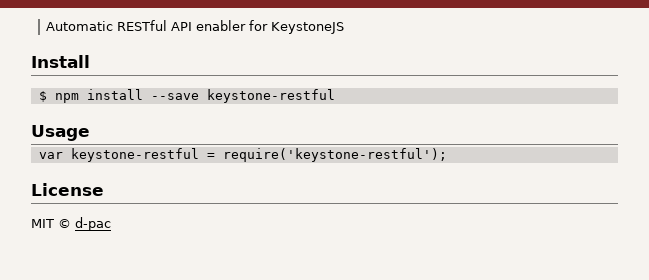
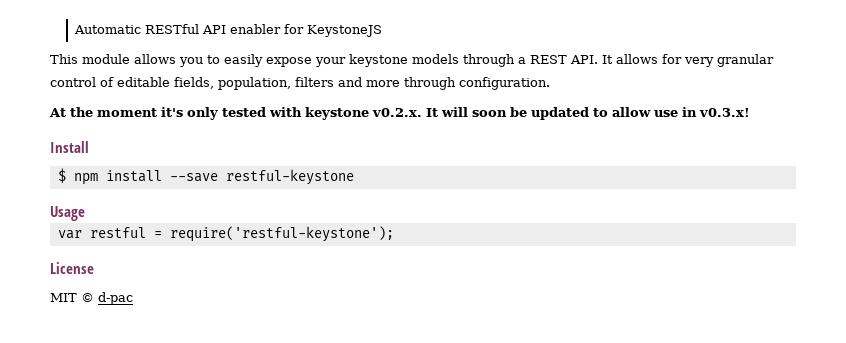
+ This module allows you to easily expose your keystone models through a REST API. It allows for very granular control of editable fields, population, filters and more through configuration.
+ At the moment it's only tested with keystone v0.2.x. It will soon be updated to allow use in v0.3.x!
- $ npm install --save keystone-restful
+ $ npm install --save restful-keystone
- var keystone-restful = require('keystone-restful');
+ var restful = require('restful-keystone');

